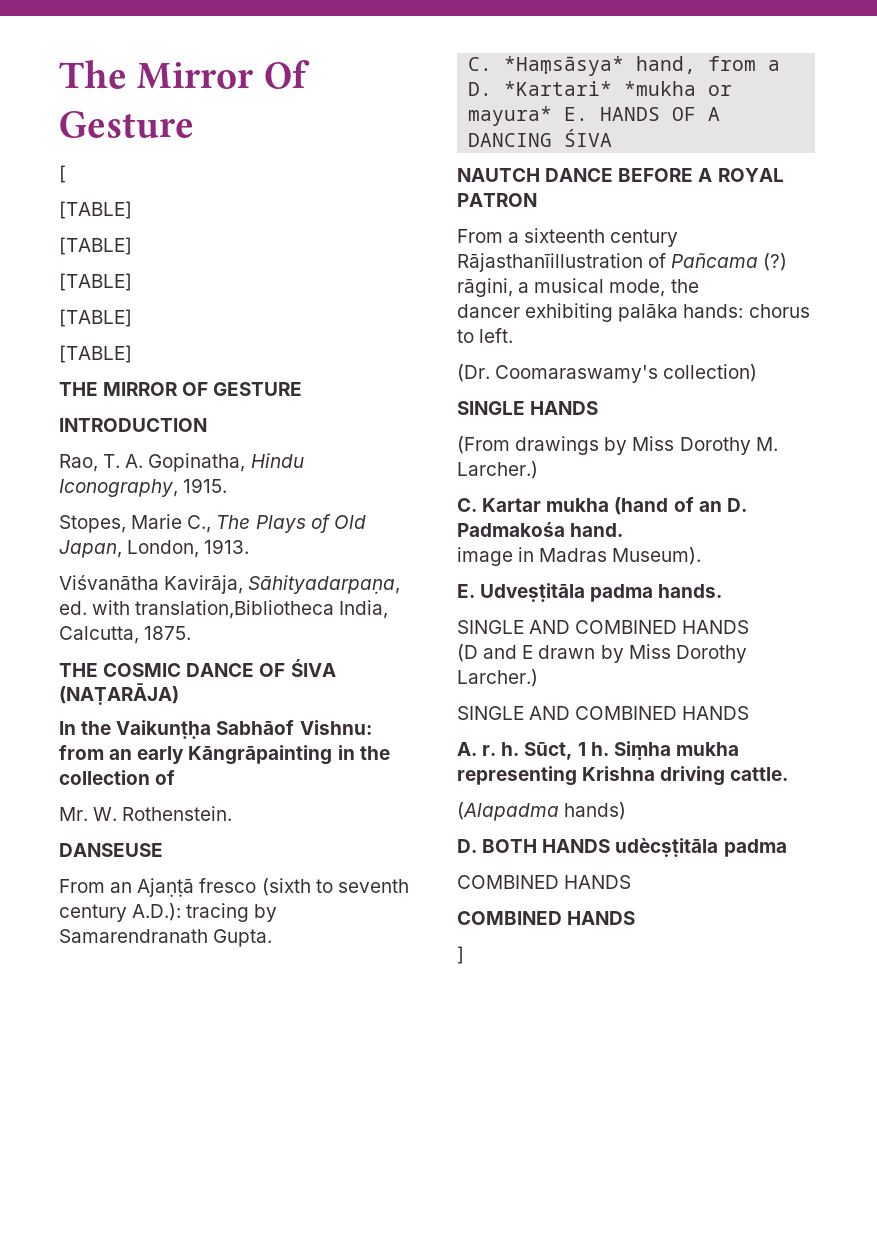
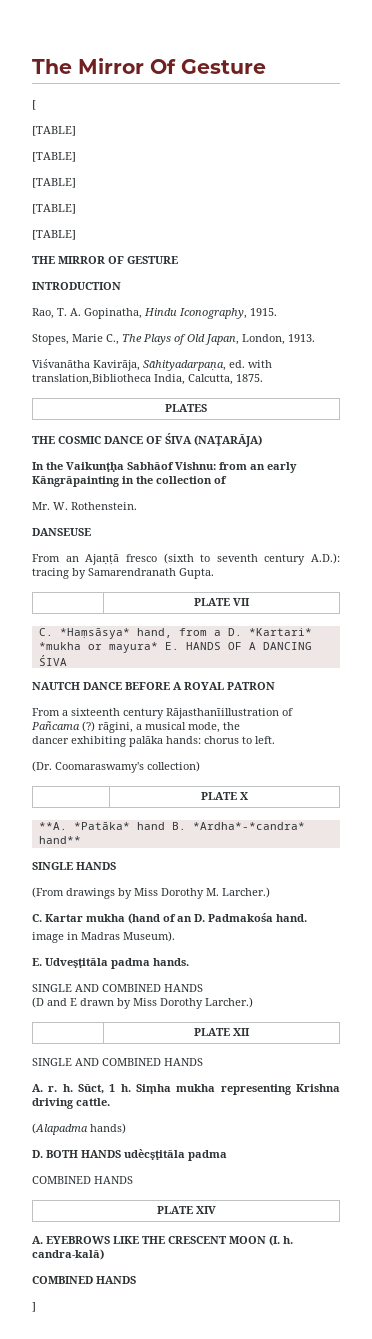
+ PLATES
+ | PLATE VII
+ | PLATE X
+ **A. *Patāka* hand B. *Ardha*-*candra* hand**
+ | PLATE XII
+ PLATE XIV
+ A. EYEBROWS LIKE THE CRESCENT MOON (I. h. candra-kalā)

